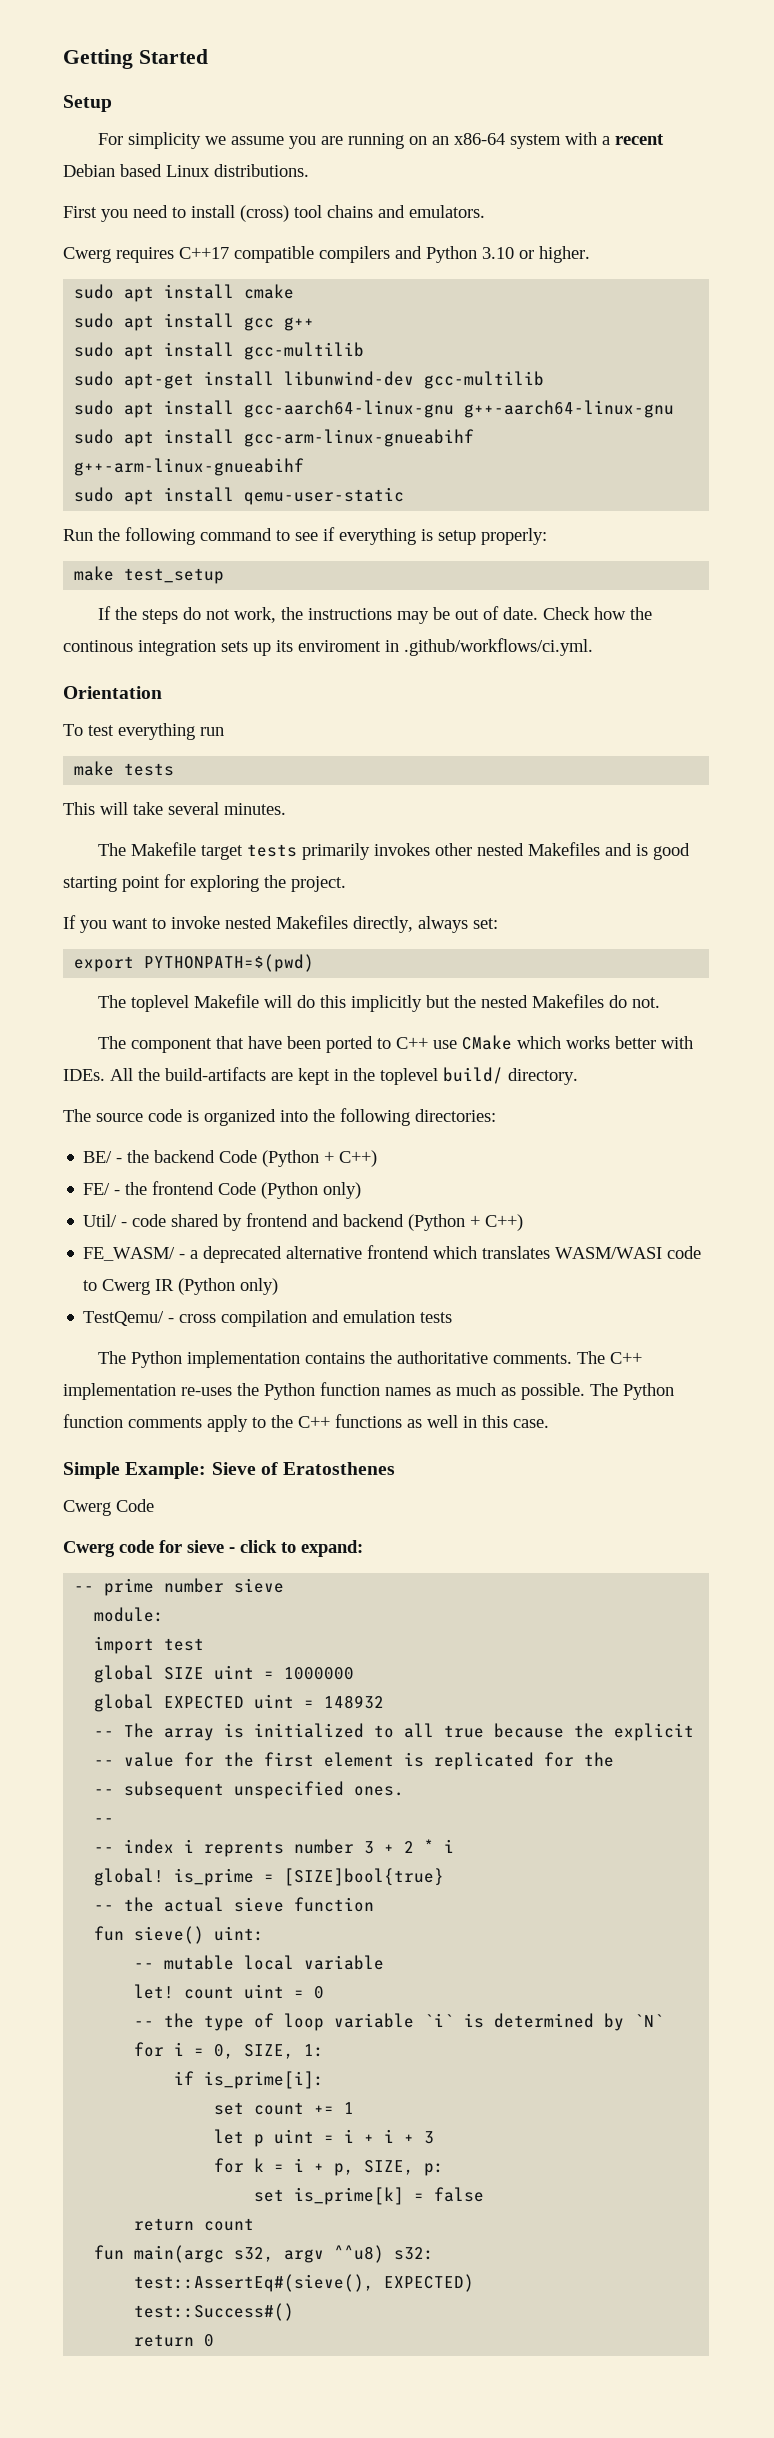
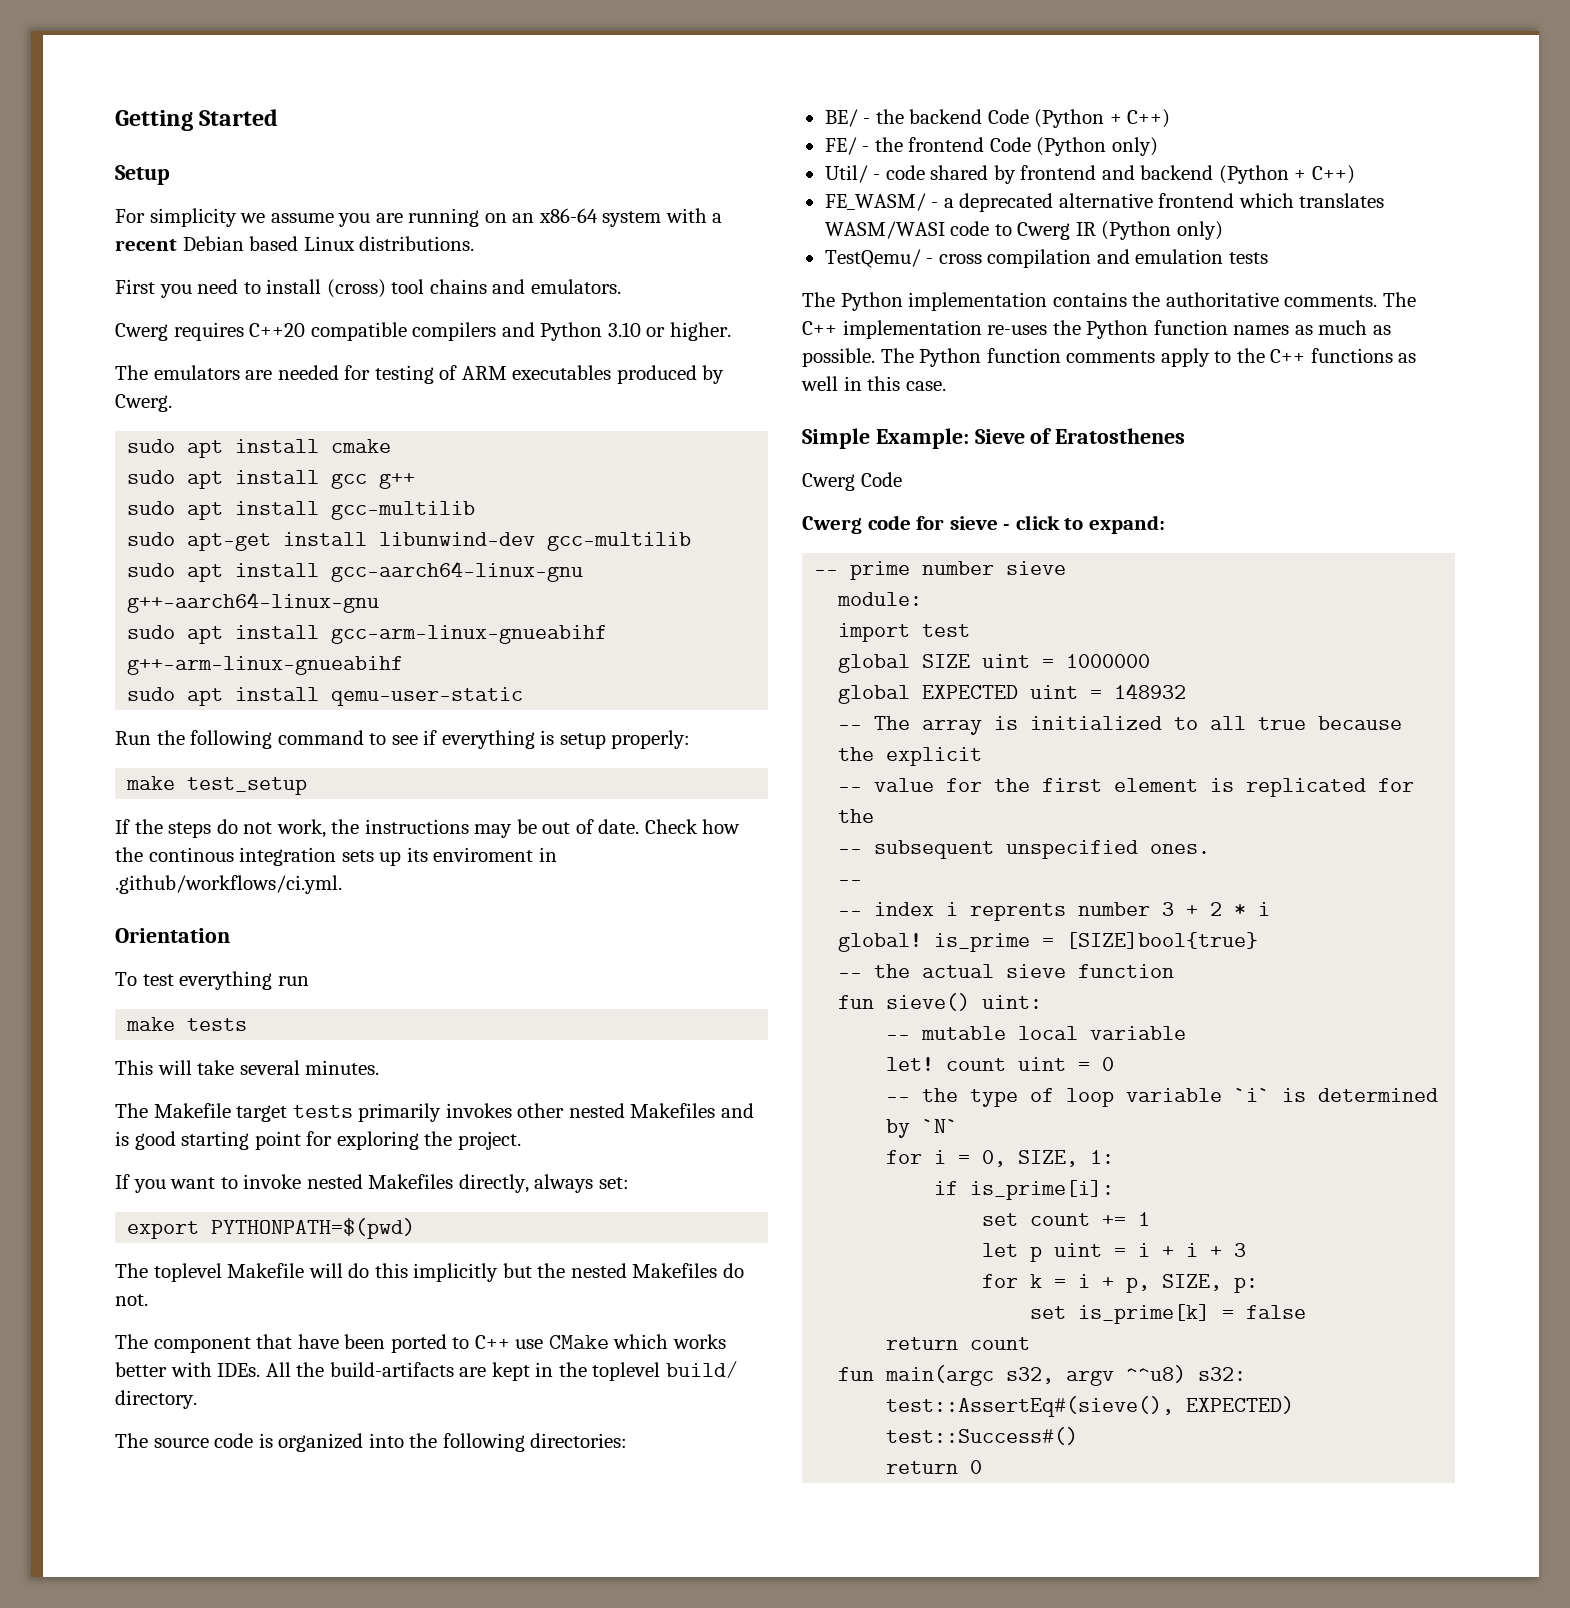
- Cwerg requires C++17 compatible compilers and Python 3.10 or higher.
+ Cwerg requires C++20 compatible compilers and Python 3.10 or higher.
+ The emulators are needed for testing of ARM executables produced by Cwerg.

